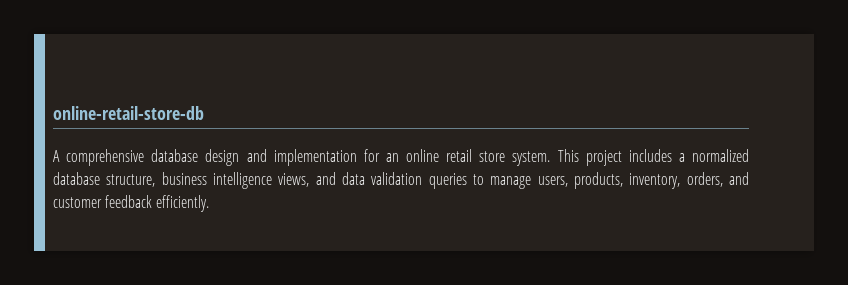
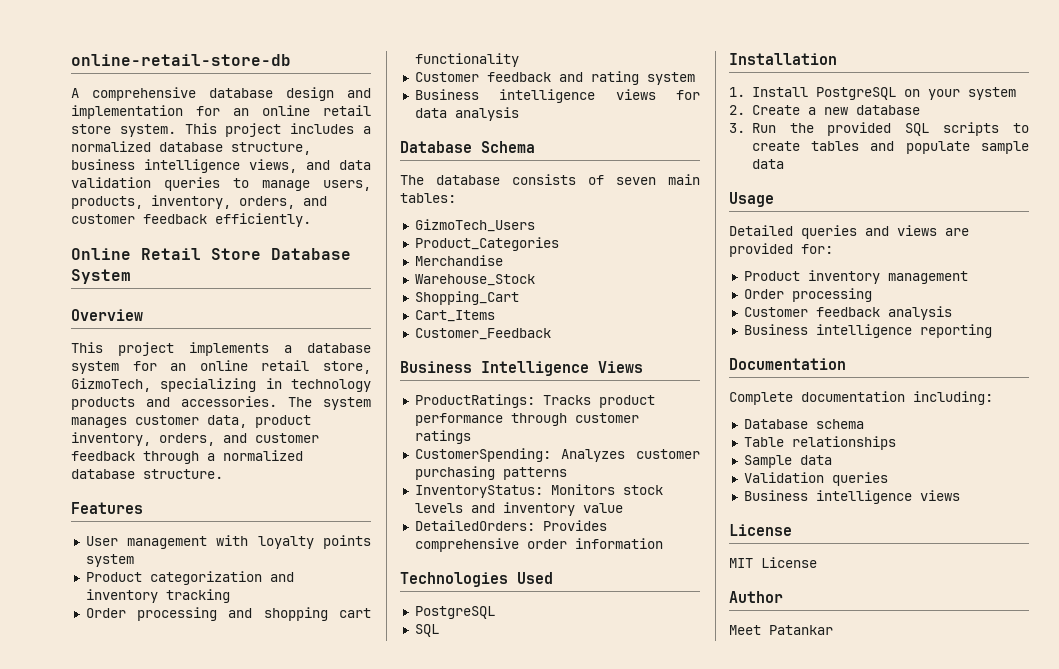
+ Online Retail Store Database System
+ Overview
+ This project implements a database system for an online retail store, GizmoTech, specializing in technology products and accessories. The system manages customer data, product inventory, orders, and customer feedback through a normalized database structure.
+ Features
+ User management with loyalty points system
+ Product categorization and inventory tracking
+ Order processing and shopping cart functionality
+ Customer feedback and rating system
+ Business intelligence views for data analysis
+ Database Schema
+ The database consists of seven main tables:
+ GizmoTech_Users
+ Product_Categories
+ Merchandise
+ Warehouse_Stock
+ Shopping_Cart
+ Cart_Items
+ Customer_Feedback
+ Business Intelligence Views
+ ProductRatings: Tracks product performance through customer ratings
+ CustomerSpending: Analyzes customer purchasing patterns
+ InventoryStatus: Monitors stock levels and inventory value
+ DetailedOrders: Provides comprehensive order information
+ Technologies Used
+ PostgreSQL
+ SQL
+ Installation
+ 1. Install PostgreSQL on your system
+ 2. Create a new database
+ 3. Run the provided SQL scripts to create tables and populate sample data
+ Usage
+ Detailed queries and views are provided for:
+ Product inventory management
+ Order processing
+ Customer feedback analysis
+ Business intelligence reporting
+ Documentation
+ Complete documentation including:
+ Database schema
+ Table relationships
+ Sample data
+ Validation queries
+ Business intelligence views
+ License
+ MIT License
+ Author
+ Meet Patankar

